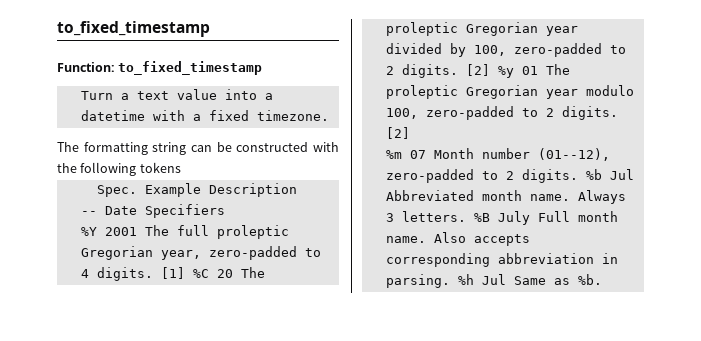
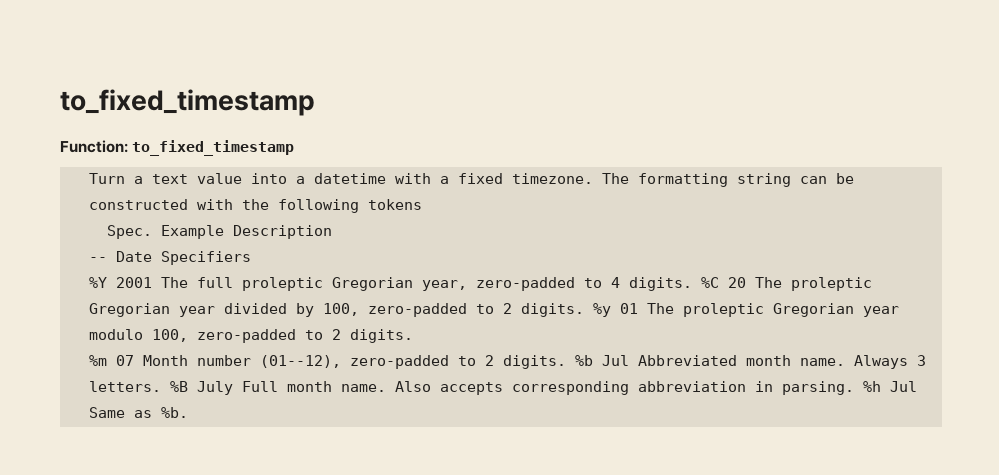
- Turn a text value into a datetime with a fixed timezone.
- The formatting string can be constructed with the following tokens
+ Turn a text value into a datetime with a fixed timezone. The formatting string can be constructed with the following tokens
- [1] %C 20 The proleptic Gregorian year divided by 100, zero-padded to 2 digits.
+ %C 20 The proleptic Gregorian year divided by 100, zero-padded to 2 digits.
- [2] %y 01 The proleptic Gregorian year modulo 100, zero-padded to 2 digits. [2]
+ %y 01 The proleptic Gregorian year modulo 100, zero-padded to 2 digits.

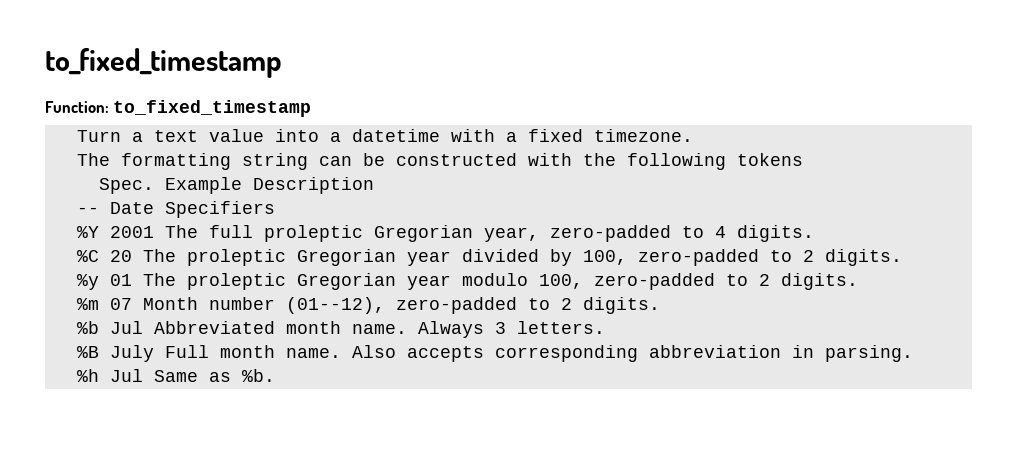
- Turn a text value into a datetime with a fixed timezone. The formatting string can be constructed with the following tokens
+ Turn a text value into a datetime with a fixed timezone.
+ The formatting string can be constructed with the following tokens
- %Y 2001 The full proleptic Gregorian year, zero-padded to 4 digits. %C 20 The proleptic Gregorian year divided by 100, zero-padded to 2 digits. %y 01 The proleptic Gregorian year modulo 100, zero-padded to 2 digits.
+ %Y 2001 The full proleptic Gregorian year, zero-padded to 4 digits.
+ %C 20 The proleptic Gregorian year divided by 100, zero-padded to 2 digits.
+ %y 01 The proleptic Gregorian year modulo 100, zero-padded to 2 digits.
- %m 07 Month number (01--12), zero-padded to 2 digits. %b Jul Abbreviated month name.
+ %m 07 Month number (01--12), zero-padded to 2 digits.
+ %b Jul Abbreviated month name.
- Always 3 letters. %B July Full month name.
+ Always 3 letters.
+ %B July Full month name.
- Also accepts corresponding abbreviation in parsing. %h Jul Same as %b.
+ Also accepts corresponding abbreviation in parsing.
+ %h Jul Same as %b.

